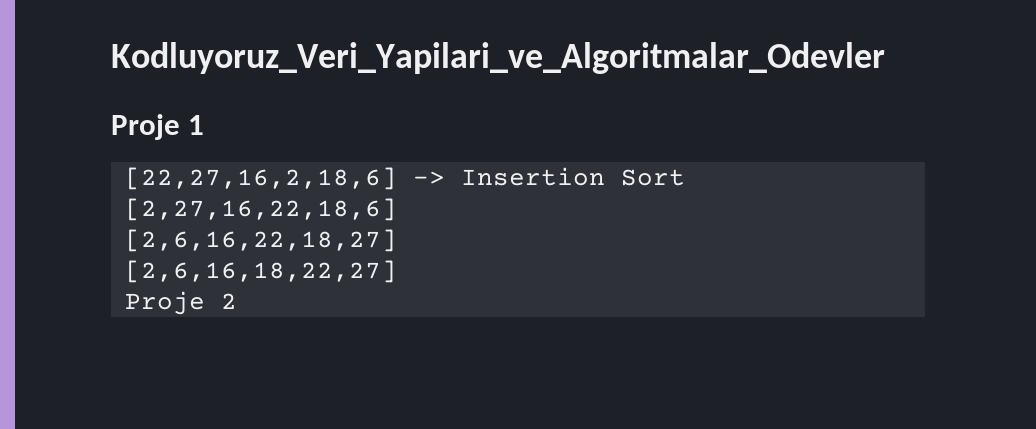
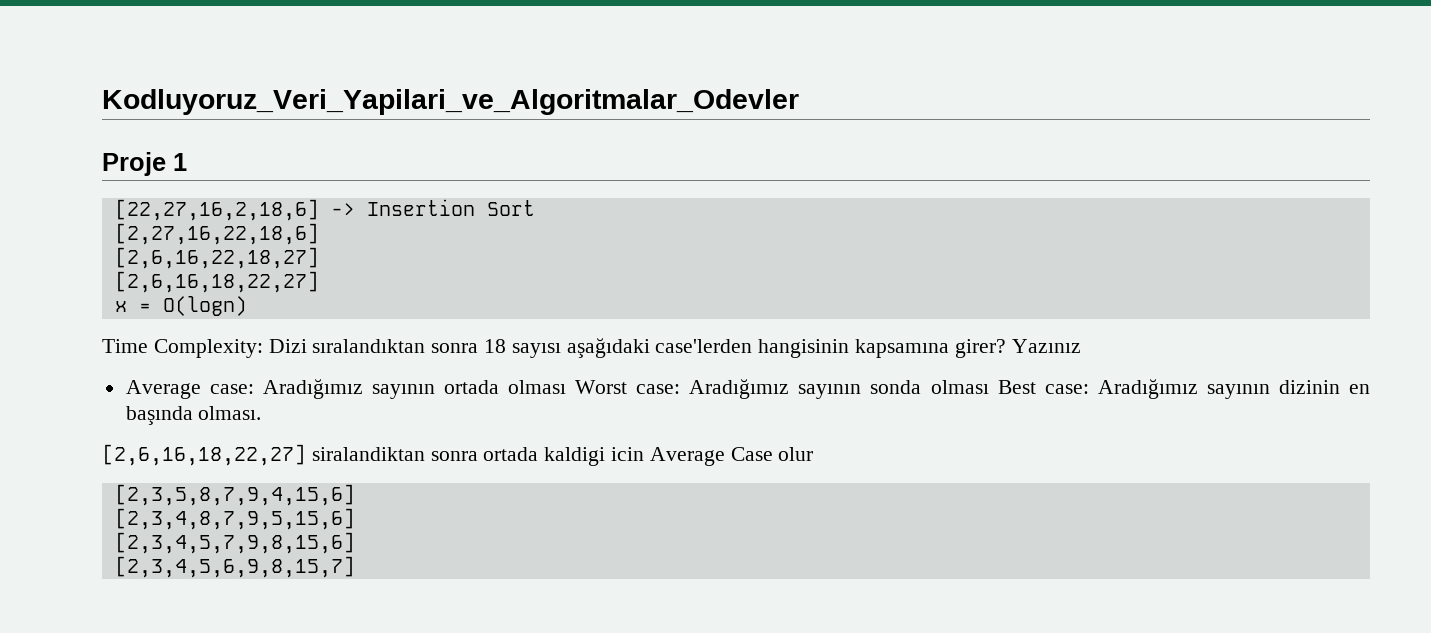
- Proje 2
+ x = O(logn)
+ Time Complexity: Dizi sıralandıktan sonra 18 sayısı aşağıdaki case'lerden hangisinin kapsamına girer? Yazınız
+ Average case: Aradığımız sayının ortada olması Worst case: Aradığımız sayının sonda olması Best case: Aradığımız sayının dizinin en başında olması.
+ [2,6,16,18,22,27] siralandiktan sonra ortada kaldigi icin Average Case olur
+ [2,3,5,8,7,9,4,15,6]
+ [2,3,4,8,7,9,5,15,6]
+ [2,3,4,5,7,9,8,15,6]
+ [2,3,4,5,6,9,8,15,7]

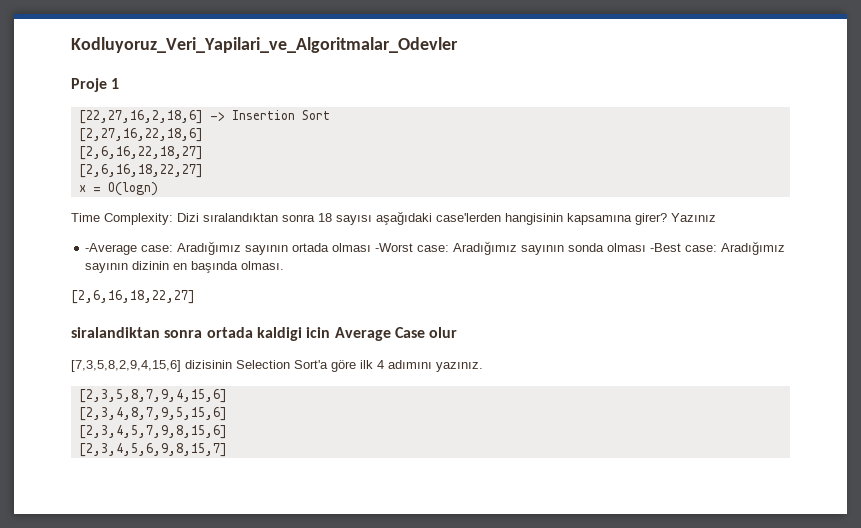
- Average case: Aradığımız sayının ortada olması Worst case: Aradığımız sayının sonda olması Best case: Aradığımız sayının dizinin en başında olması.
- [2,6,16,18,22,27] siralandiktan sonra ortada kaldigi icin Average Case olur
+ -Average case: Aradığımız sayının ortada olması -Worst case: Aradığımız sayının sonda olması -Best case: Aradığımız sayının dizinin en başında olması.
+ [2,6,16,18,22,27]
+ siralandiktan sonra ortada kaldigi icin Average Case olur
+ [7,3,5,8,2,9,4,15,6] dizisinin Selection Sort'a göre ilk 4 adımını yazınız.

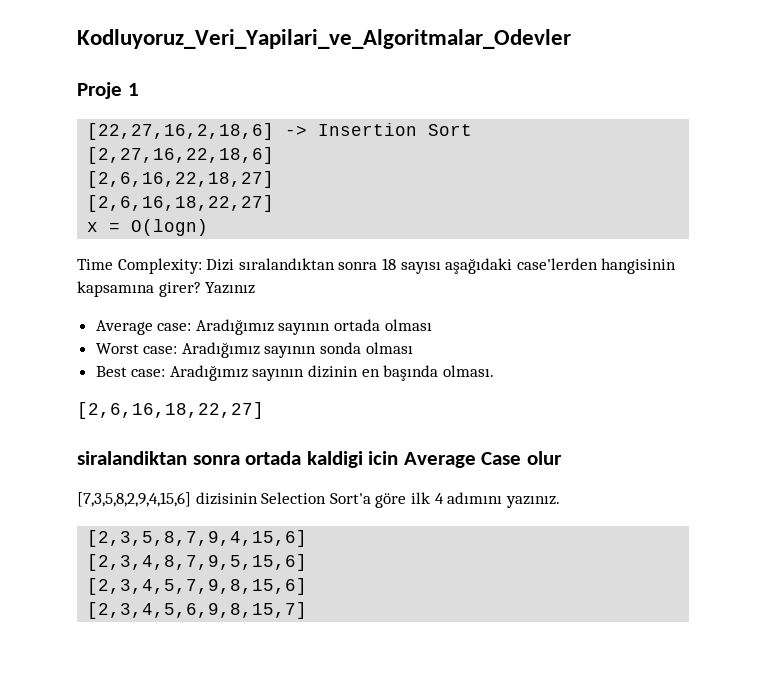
- -Average case: Aradığımız sayının ortada olması -Worst case: Aradığımız sayının sonda olması -Best case: Aradığımız sayının dizinin en başında olması.
+ Average case: Aradığımız sayının ortada olması
+ Worst case: Aradığımız sayının sonda olması
+ Best case: Aradığımız sayının dizinin en başında olması.

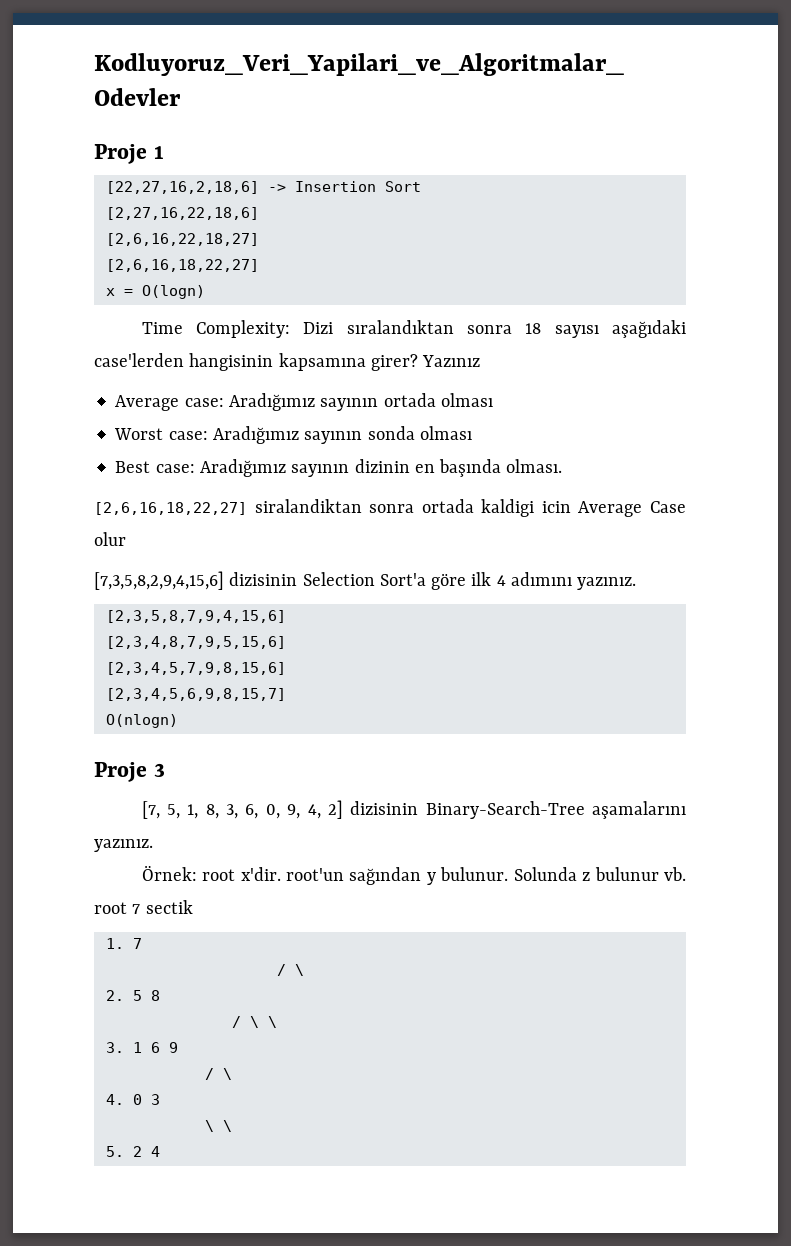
  Best case: Aradığımız sayının dizinin en başında olması.
- [2,6,16,18,22,27]
- siralandiktan sonra ortada kaldigi icin Average Case olur
+ [2,6,16,18,22,27] siralandiktan sonra ortada kaldigi icin Average Case olur
+ O(nlogn)
+ Proje 3
+ [7, 5, 1, 8, 3, 6, 0, 9, 4, 2] dizisinin Binary-Search-Tree aşamalarını yazınız.
+ Örnek: root x'dir. root'un sağından y bulunur. Solunda z bulunur vb. root 7 sectik
+ 1. 7
+ / \
+ 2. 5 8
+ / \ \
+ 3. 1 6 9
+ / \
+ 4. 0 3
+ \ \
+ 5. 2 4

